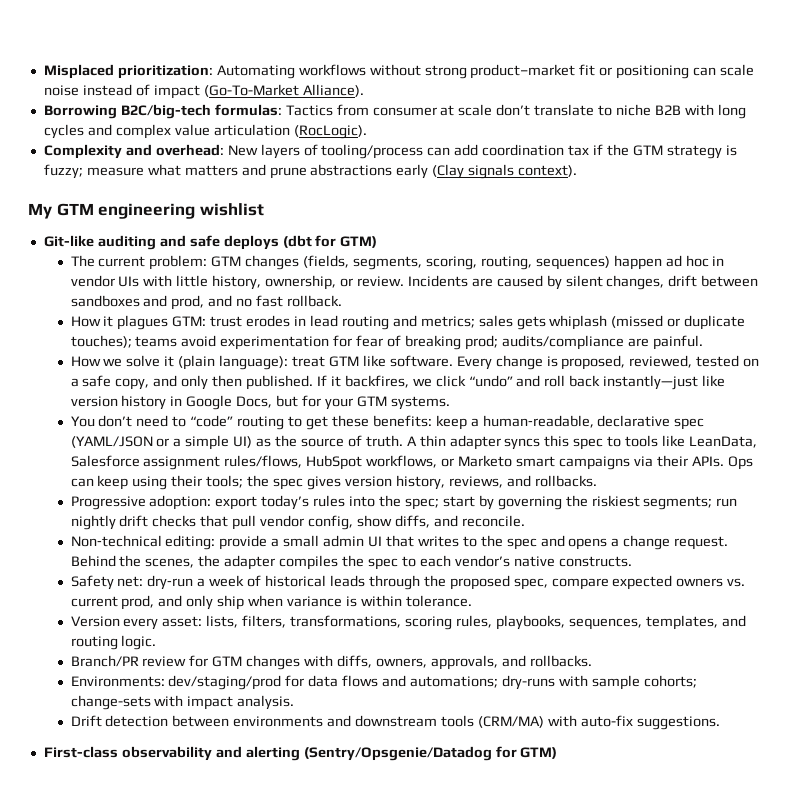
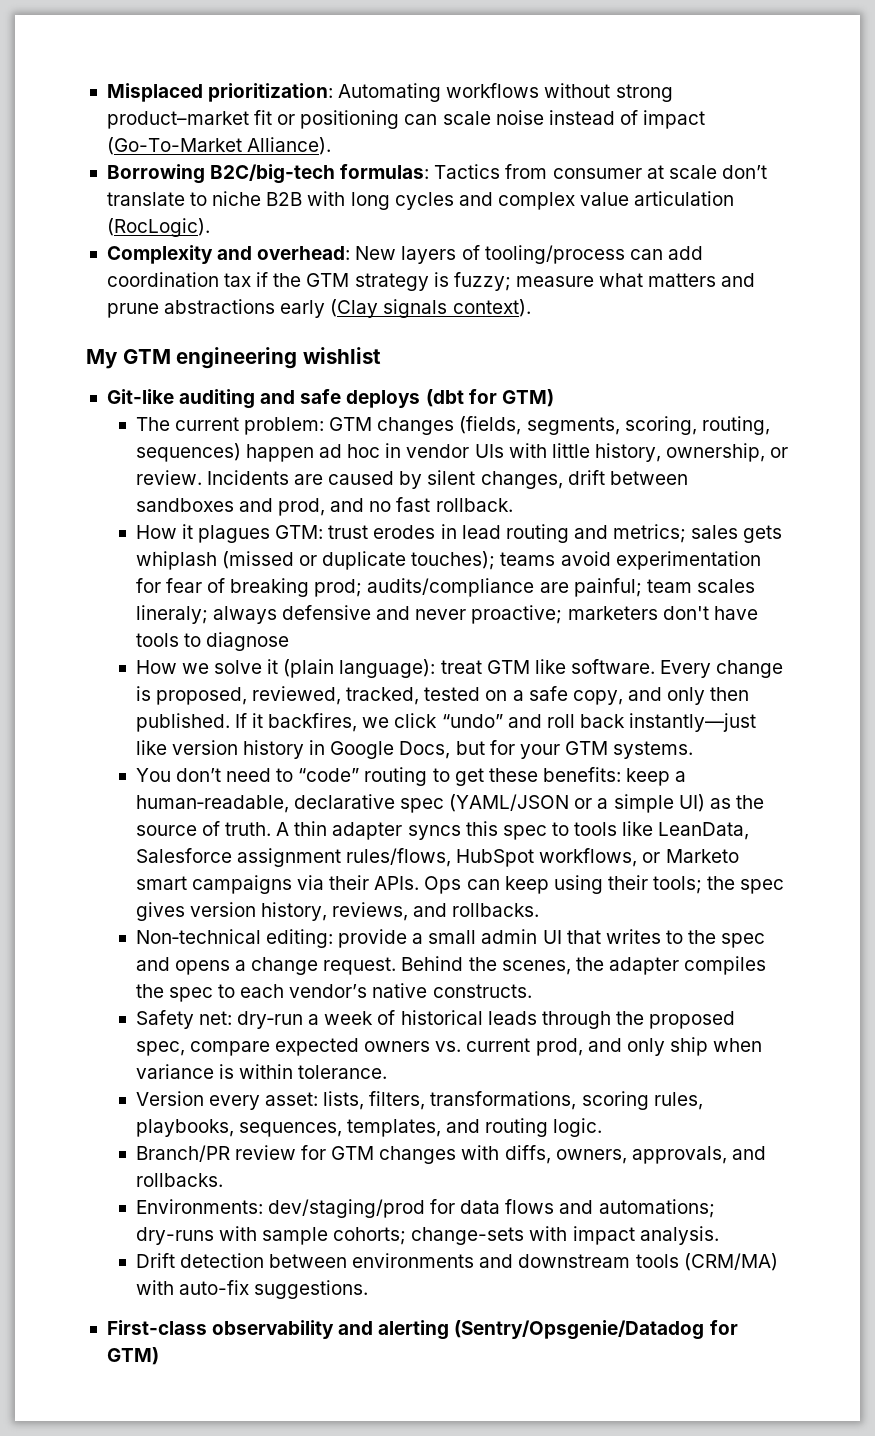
- How it plagues GTM: trust erodes in lead routing and metrics; sales gets whiplash (missed or duplicate touches); teams avoid experimentation for fear of breaking prod; audits/compliance are painful.
+ How it plagues GTM: trust erodes in lead routing and metrics; sales gets whiplash (missed or duplicate touches); teams avoid experimentation for fear of breaking prod; audits/compliance are painful; team scales lineraly; always defensive and never proactive; marketers don't have tools to diagnose
- Every change is proposed, reviewed, tested on a safe copy, and only then published.
+ Every change is proposed, reviewed, tracked, tested on a safe copy, and only then published.
- Progressive adoption: export today’s rules into the spec; start by governing the riskiest segments; run nightly drift checks that pull vendor config, show diffs, and reconcile.

